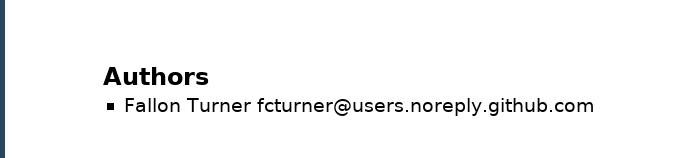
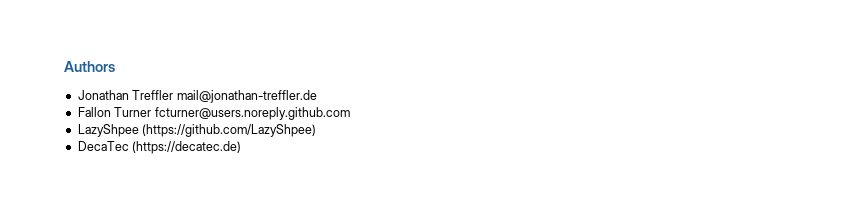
+ Jonathan Treffler mail@jonathan-treffler.de
+ LazyShpee (https://github.com/LazyShpee)
+ DecaTec (https://decatec.de)

